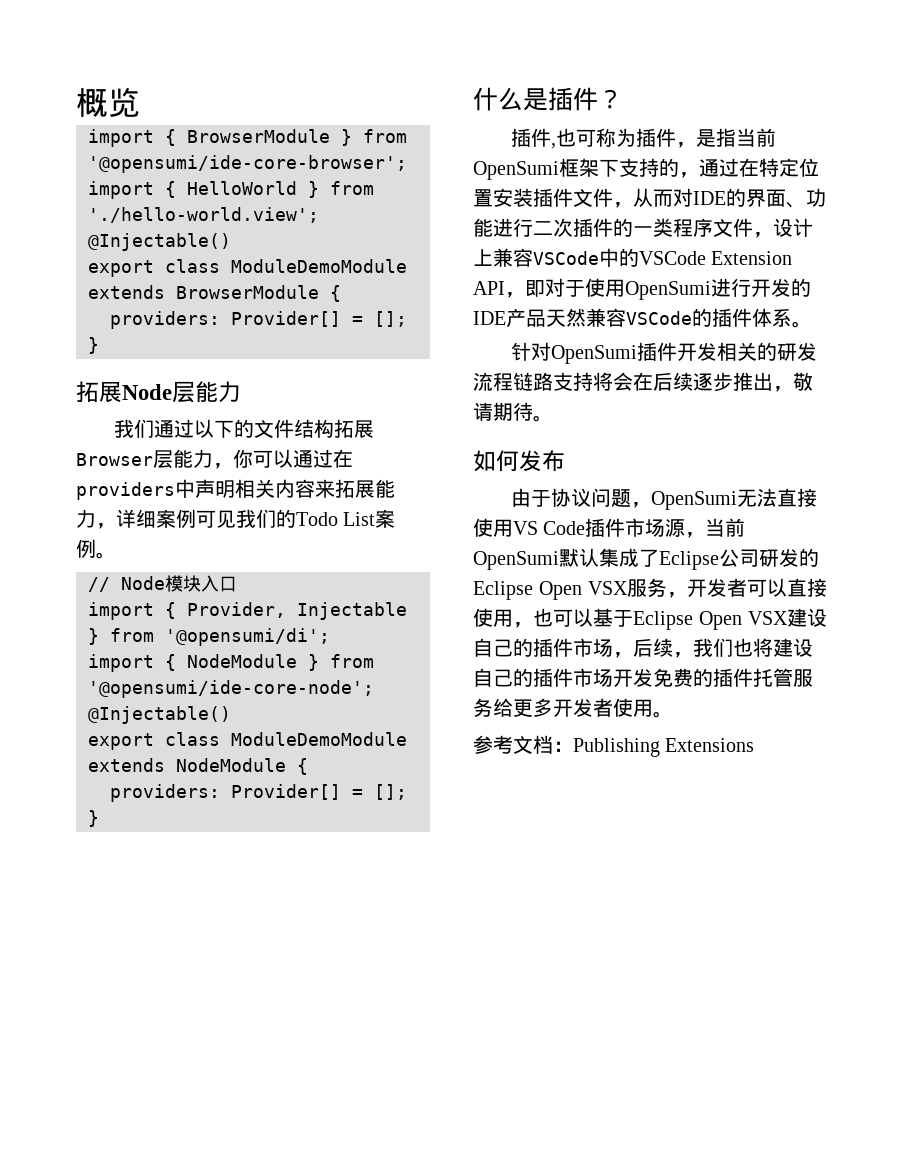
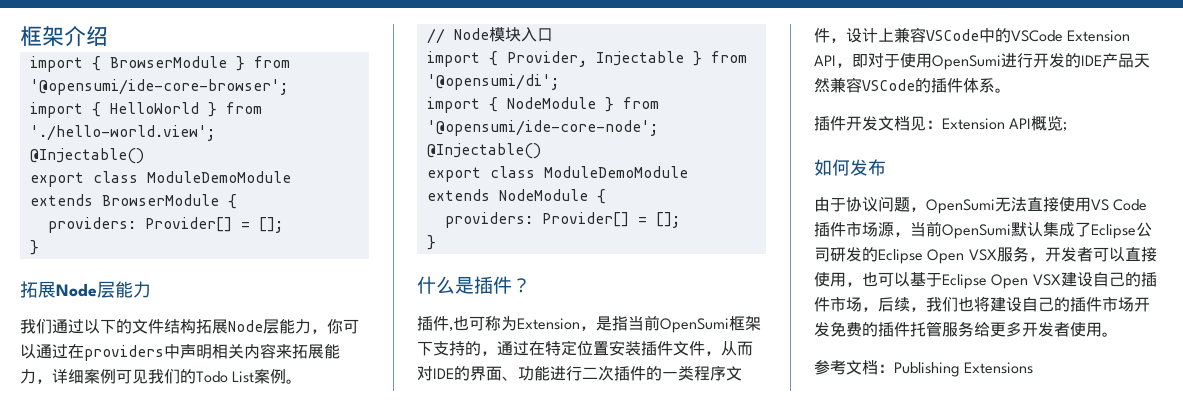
- 概览
+ 框架介绍
- 我们通过以下的文件结构拓展Browser层能力，你可以通过在providers中声明相关内容来拓展能力，详细案例可见我们的Todo List案例。
+ 我们通过以下的文件结构拓展Node层能力，你可以通过在providers中声明相关内容来拓展能力，详细案例可见我们的Todo List案例。
- 插件,也可称为插件，是指当前OpenSumi框架下支持的，通过在特定位置安装插件文件，从而对IDE的界面、功能进行二次插件的一类程序文件，设计上兼容VSCode中的VSCode Extension API，即对于使用OpenSumi进行开发的IDE产品天然兼容VSCode的插件体系。
+ 插件,也可称为Extension，是指当前OpenSumi框架下支持的，通过在特定位置安装插件文件，从而对IDE的界面、功能进行二次插件的一类程序文件，设计上兼容VSCode中的VSCode Extension API，即对于使用OpenSumi进行开发的IDE产品天然兼容VSCode的插件体系。
- 针对OpenSumi插件开发相关的研发流程链路支持将会在后续逐步推出，敬请期待。
+ 插件开发文档见：Extension API概览;

